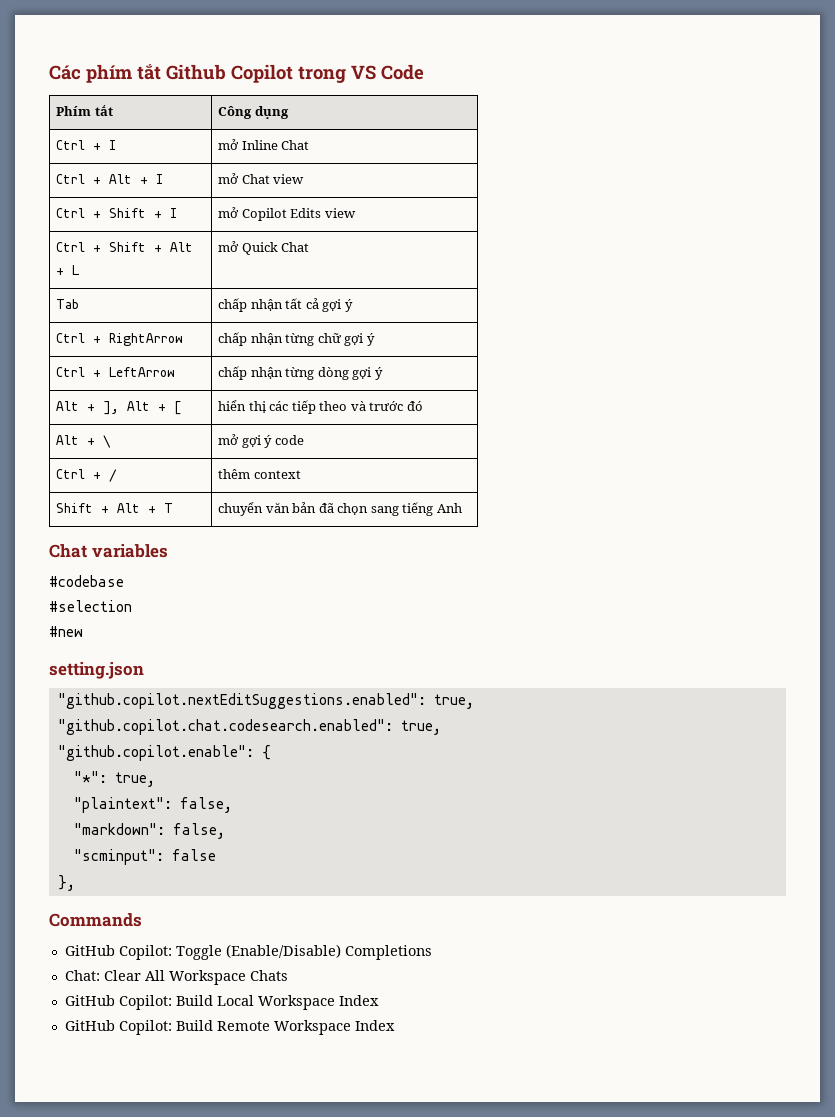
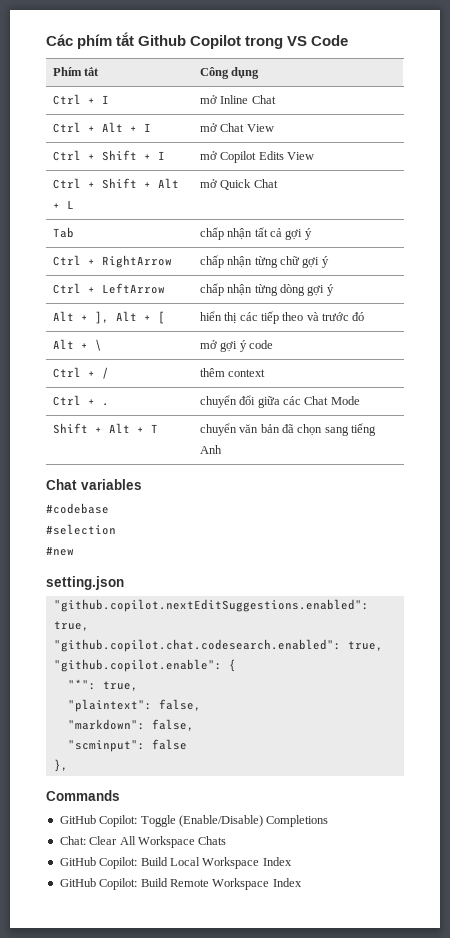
- Ctrl + Alt + I | mở Chat view
+ Ctrl + Alt + I | mở Chat View
- Ctrl + Shift + I | mở Copilot Edits view
+ Ctrl + Shift + I | mở Copilot Edits View
+ Ctrl + . | chuyển đổi giữa các Chat Mode

